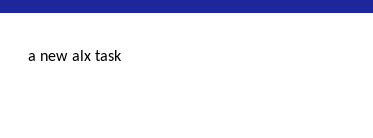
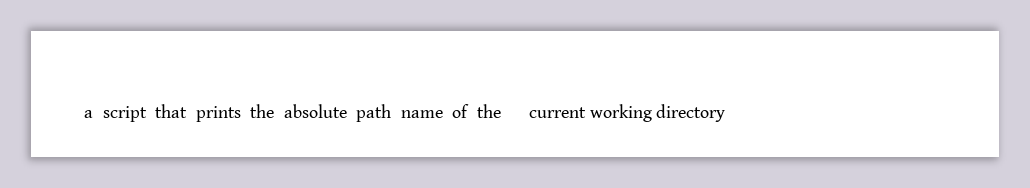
- a new alx task
+ a script that prints the absolute path name of the current working directory

